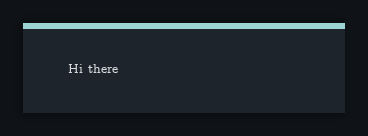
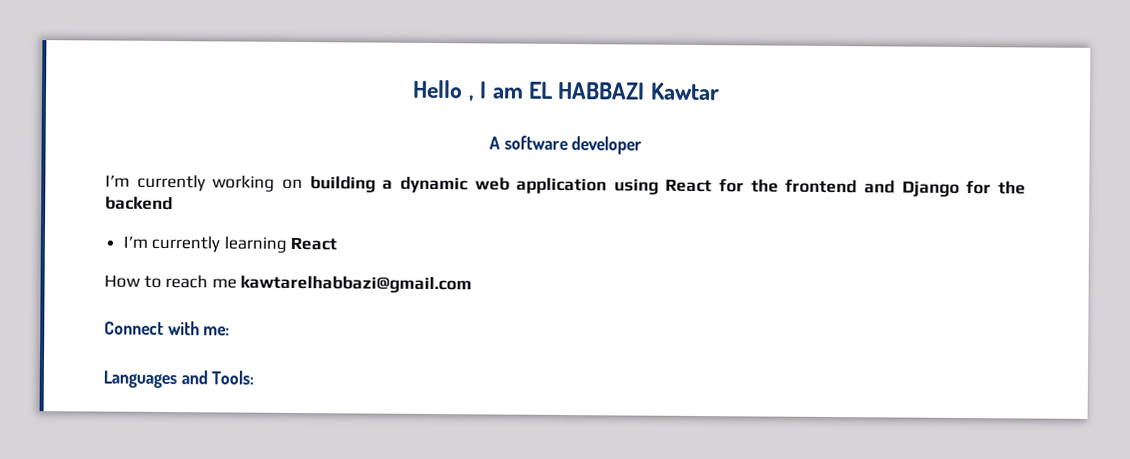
- Hi there
+ Hello , I am EL HABBAZI Kawtar
+ A software developer
+ I’m currently working on building a dynamic web application using React for the frontend and Django for the backend
+ I’m currently learning React
+ How to reach me kawtarelhabbazi@gmail.com
+ Connect with me:
+ Languages and Tools:

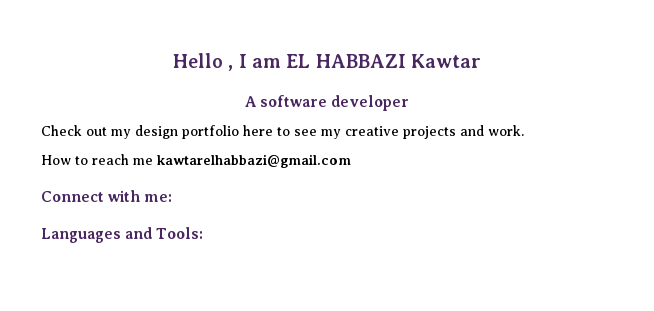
- I’m currently working on building a dynamic web application using React for the frontend and Django for the backend
- I’m currently learning React
+ Check out my design portfolio here to see my creative projects and work.

